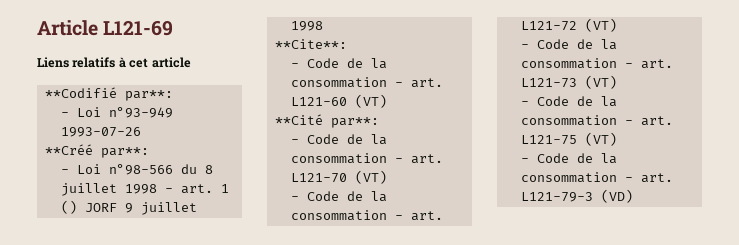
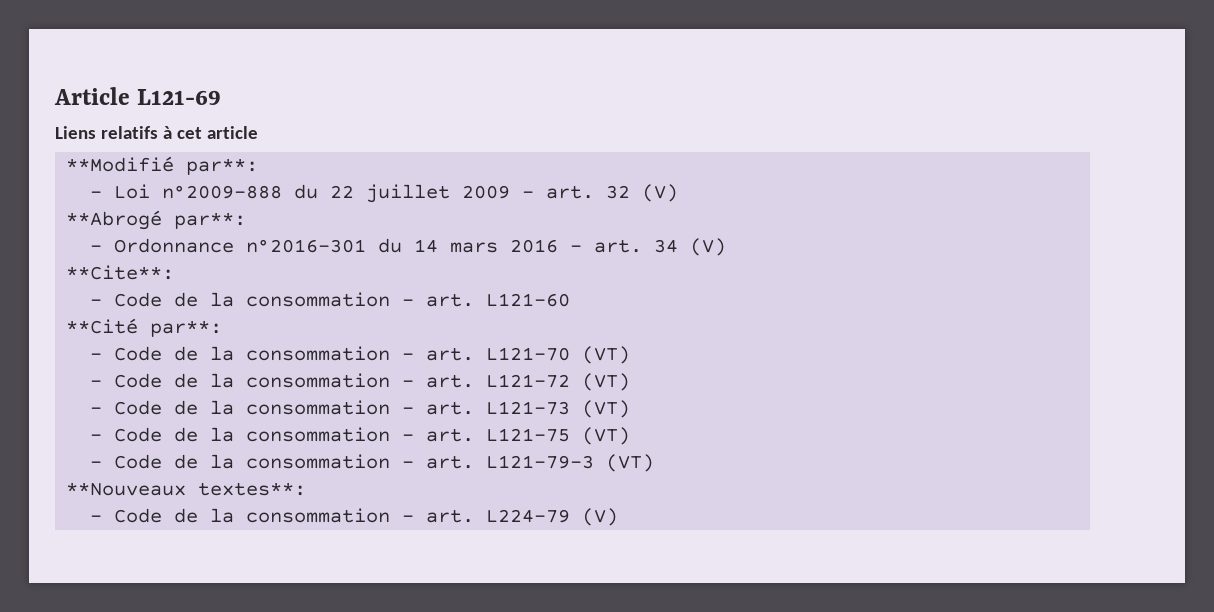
- **Codifié par**:
- - Loi n°93-949 1993-07-26
- **Créé par**:
- - Loi n°98-566 du 8 juillet 1998 - art. 1 () JORF 9 juillet 1998
+ **Modifié par**:
+ - Loi n°2009-888 du 22 juillet 2009 - art. 32 (V)
+ **Abrogé par**:
+ - Ordonnance n°2016-301 du 14 mars 2016 - art. 34 (V)
- - Code de la consommation - art. L121-60 (VT)
+ - Code de la consommation - art. L121-60
- - Code de la consommation - art. L121-79-3 (VD)
+ - Code de la consommation - art. L121-79-3 (VT)
+ **Nouveaux textes**:
+ - Code de la consommation - art. L224-79 (V)

